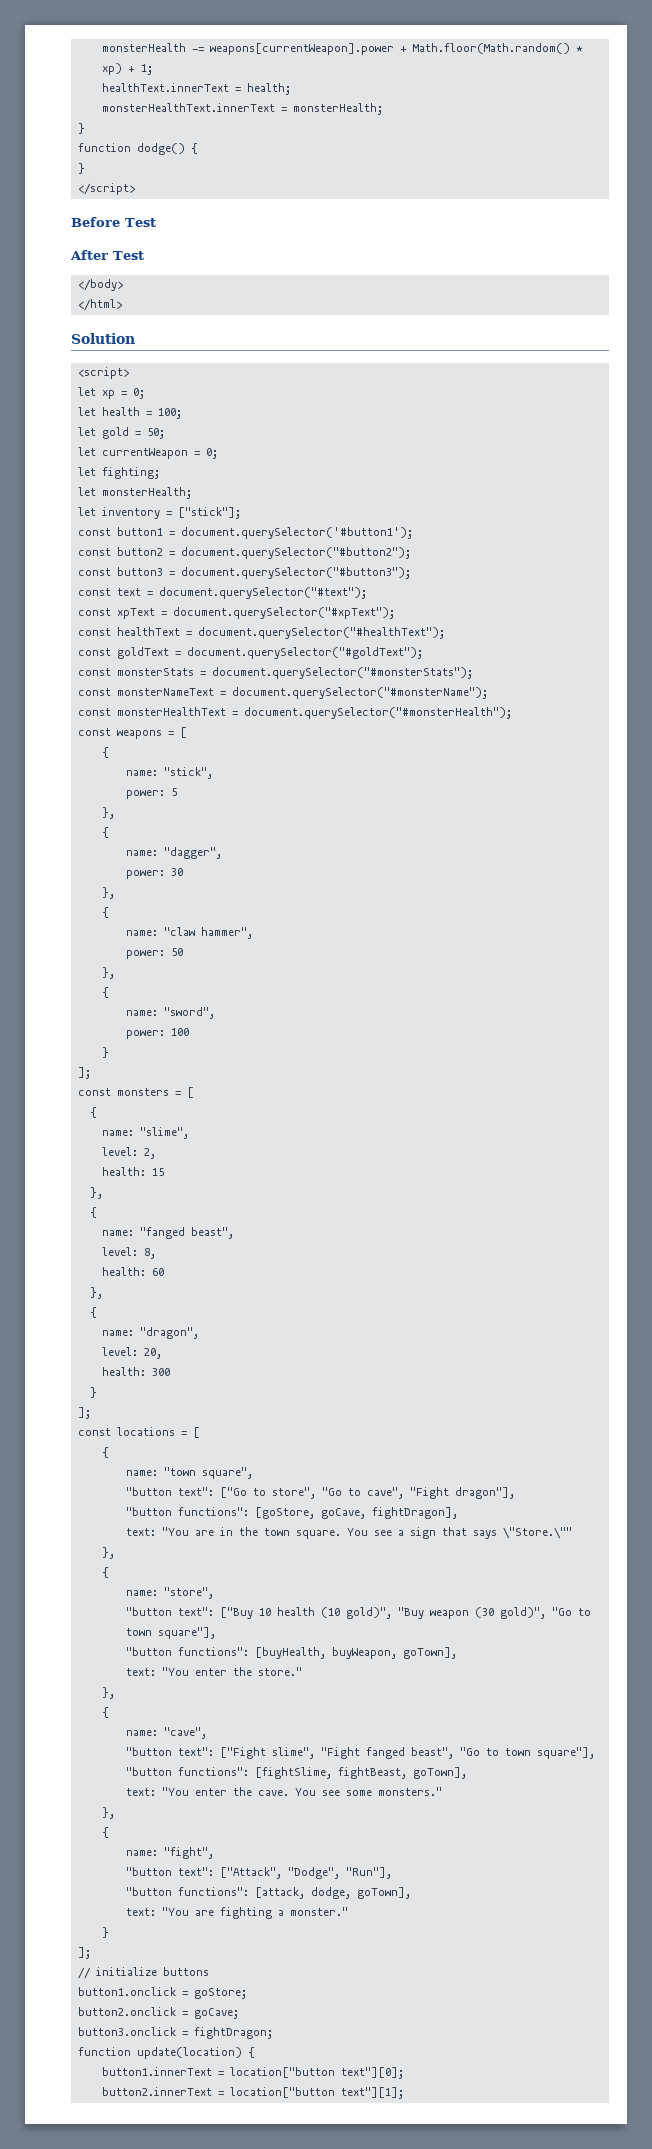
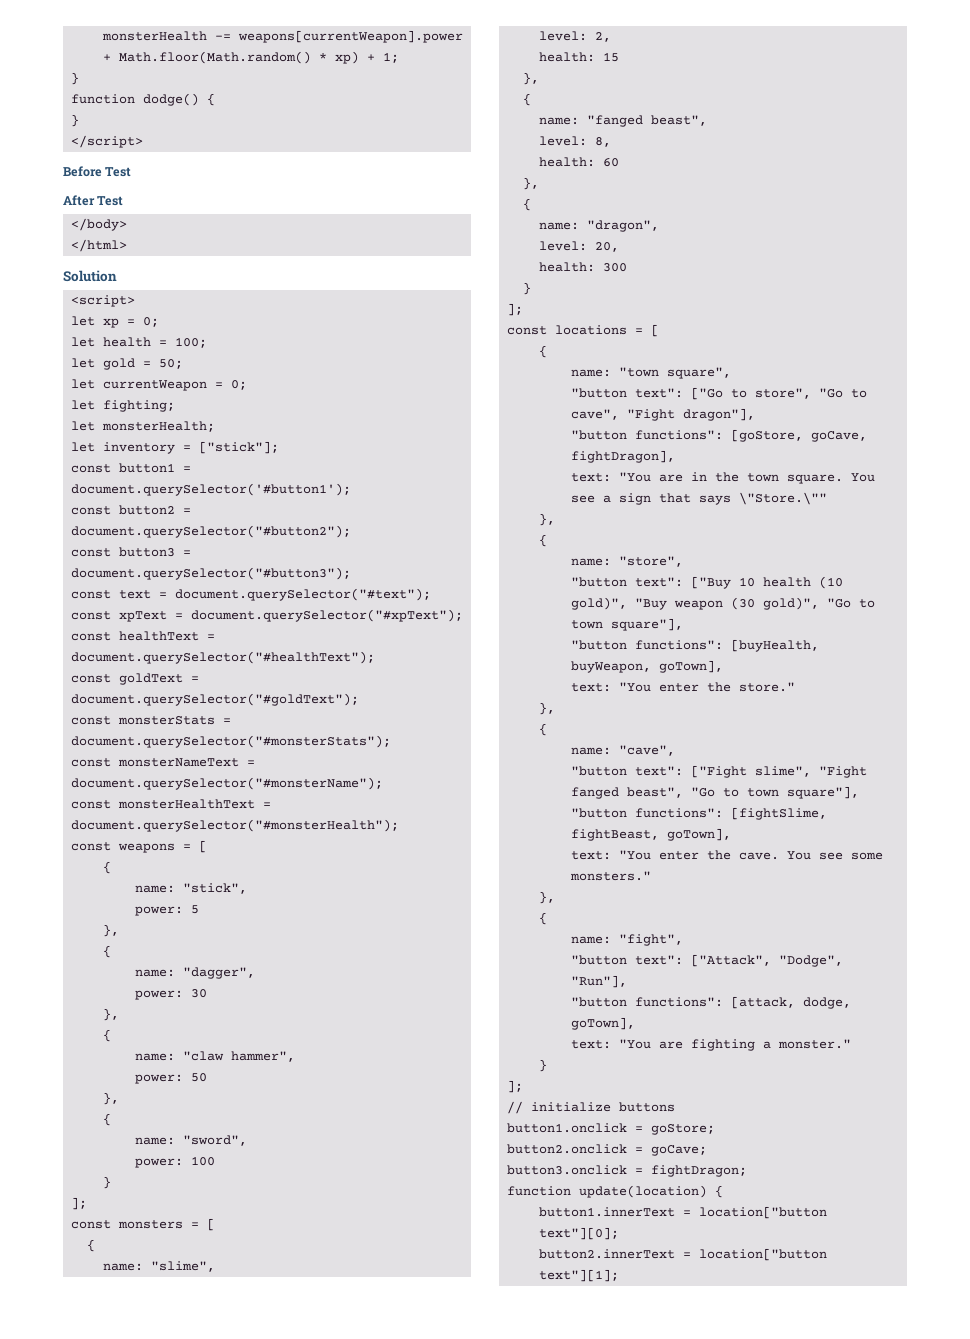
- healthText.innerText = health;
- monsterHealthText.innerText = monsterHealth;

